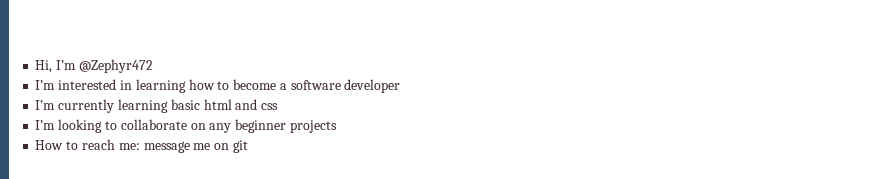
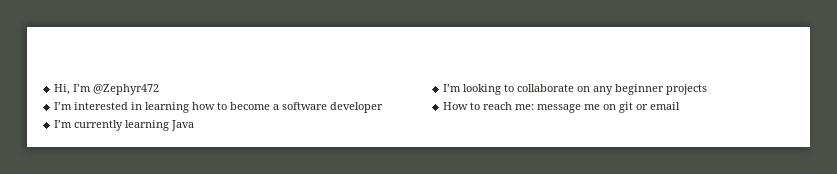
- I’m currently learning basic html and css
+ I’m currently learning Java
- How to reach me: message me on git
+ How to reach me: message me on git or email

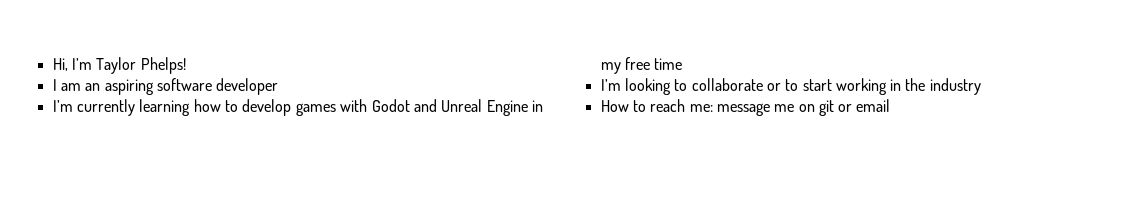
- Hi, I’m @Zephyr472
- I’m interested in learning how to become a software developer
+ Hi, I’m Taylor Phelps!
+ I am an aspiring software developer
- I’m currently learning Java
- I’m looking to collaborate on any beginner projects
+ I’m currently learning how to develop games with Godot and Unreal Engine in my free time
+ I’m looking to collaborate or to start working in the industry

